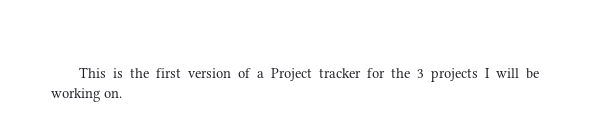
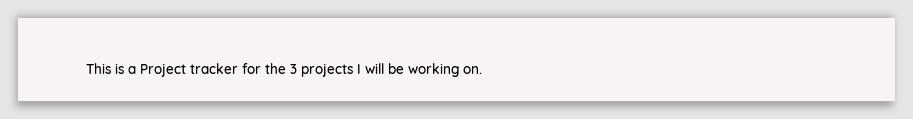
- This is the first version of a Project tracker for the 3 projects I will be working on.
+ This is a Project tracker for the 3 projects I will be working on.

